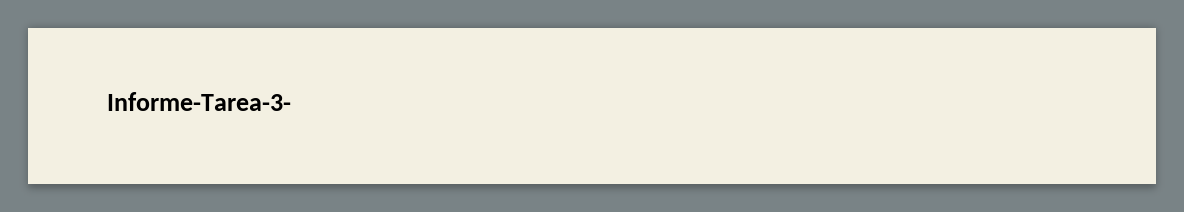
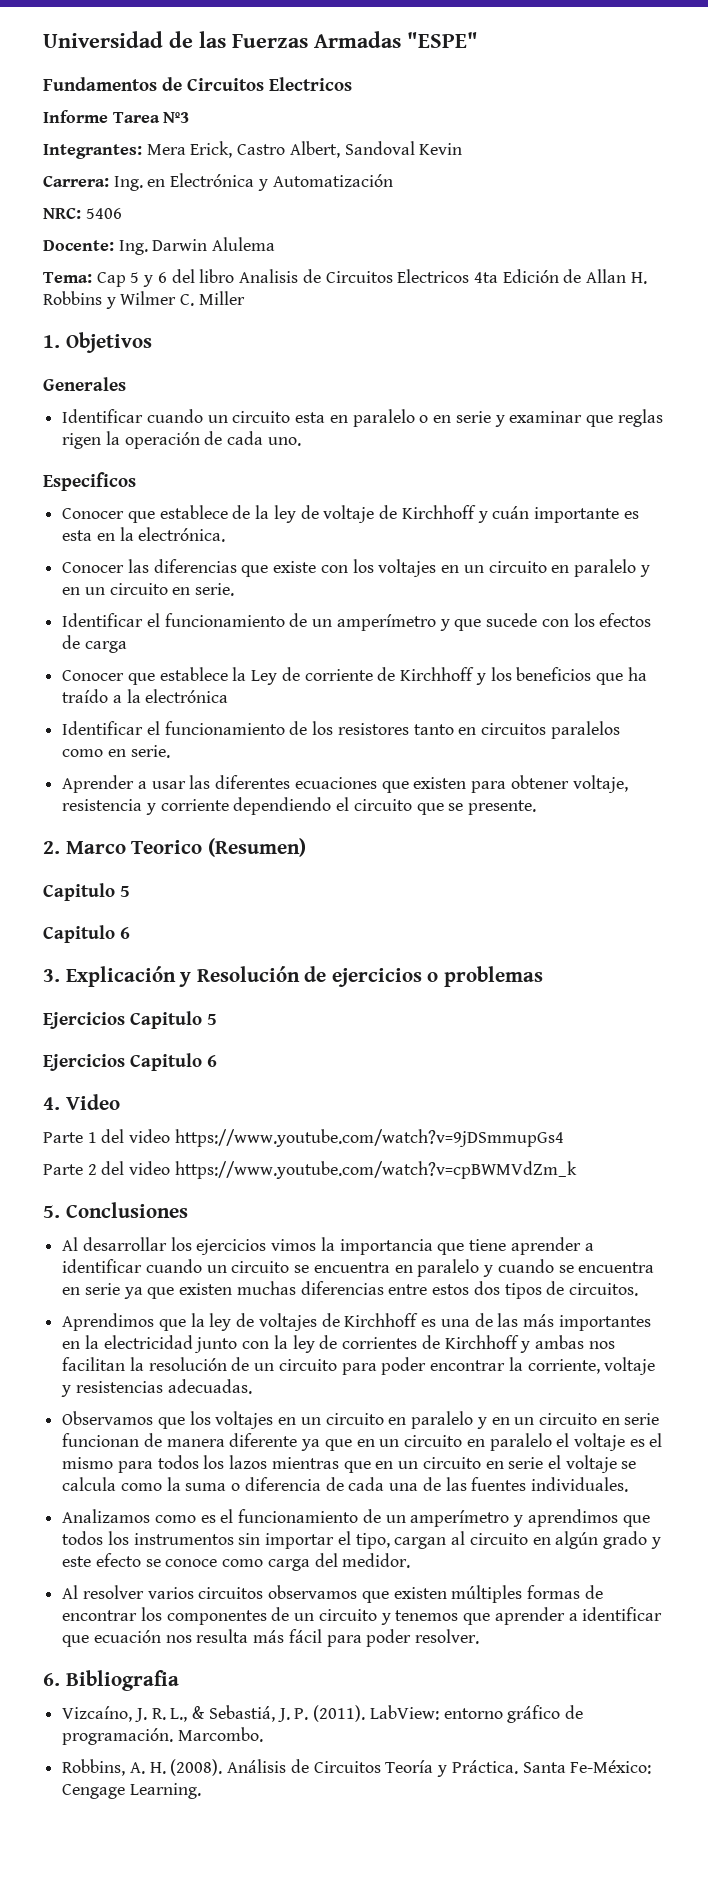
- Informe-Tarea-3-
+ Universidad de las Fuerzas Armadas "ESPE"
+ Fundamentos de Circuitos Electricos
+ Informe Tarea Nº3
+ Integrantes: Mera Erick, Castro Albert, Sandoval Kevin
+ Carrera: Ing. en Electrónica y Automatización
+ NRC: 5406
+ Docente: Ing. Darwin Alulema
+ Tema: Cap 5 y 6 del libro Analisis de Circuitos Electricos 4ta Edición de Allan H. Robbins y Wilmer C. Miller
+ 1. Objetivos
+ Generales
+ Identificar cuando un circuito esta en paralelo o en serie y examinar que reglas rigen la operación de cada uno.
+ Especificos
+ Conocer que establece de la ley de voltaje de Kirchhoff y cuán importante es esta en la electrónica.
+ Conocer las diferencias que existe con los voltajes en un circuito en paralelo y en un circuito en serie.
+ Identificar el funcionamiento de un amperímetro y que sucede con los efectos de carga
+ Conocer que establece la Ley de corriente de Kirchhoff y los beneficios que ha traído a la electrónica
+ Identificar el funcionamiento de los resistores tanto en circuitos paralelos como en serie.
+ Aprender a usar las diferentes ecuaciones que existen para obtener voltaje, resistencia y corriente dependiendo el circuito que se presente.
+ 2. Marco Teorico (Resumen)
+ Capitulo 5
+ Capitulo 6
+ 3. Explicación y Resolución de ejercicios o problemas
+ Ejercicios Capitulo 5
+ Ejercicios Capitulo 6
+ 4. Video
+ Parte 1 del video https://www.youtube.com/watch?v=9jDSmmupGs4
+ Parte 2 del video https://www.youtube.com/watch?v=cpBWMVdZm_k
+ 5. Conclusiones
+ Al desarrollar los ejercicios vimos la importancia que tiene aprender a identificar cuando un circuito se encuentra en paralelo y cuando se encuentra en serie ya que existen muchas diferencias entre estos dos tipos de circuitos.
+ Aprendimos que la ley de voltajes de Kirchhoff es una de las más importantes en la electricidad junto con la ley de corrientes de Kirchhoff y ambas nos facilitan la resolución de un circuito para poder encontrar la corriente, voltaje y resistencias adecuadas.
+ Observamos que los voltajes en un circuito en paralelo y en un circuito en serie funcionan de manera diferente ya que en un circuito en paralelo el voltaje es el mismo para todos los lazos mientras que en un circuito en serie el voltaje se calcula como la suma o diferencia de cada una de las fuentes individuales.
+ Analizamos como es el funcionamiento de un amperímetro y aprendimos que todos los instrumentos sin importar el tipo, cargan al circuito en algún grado y este efecto se conoce como carga del medidor.
+ Al resolver varios circuitos observamos que existen múltiples formas de encontrar los componentes de un circuito y tenemos que aprender a identificar que ecuación nos resulta más fácil para poder resolver.
+ 6. Bibliografia
+ Vizcaíno, J. R. L., & Sebastiá, J. P. (2011). LabView: entorno gráfico de programación. Marcombo.
+ Robbins, A. H. (2008). Análisis de Circuitos Teoría y Práctica. Santa Fe-México: Cengage Learning.

